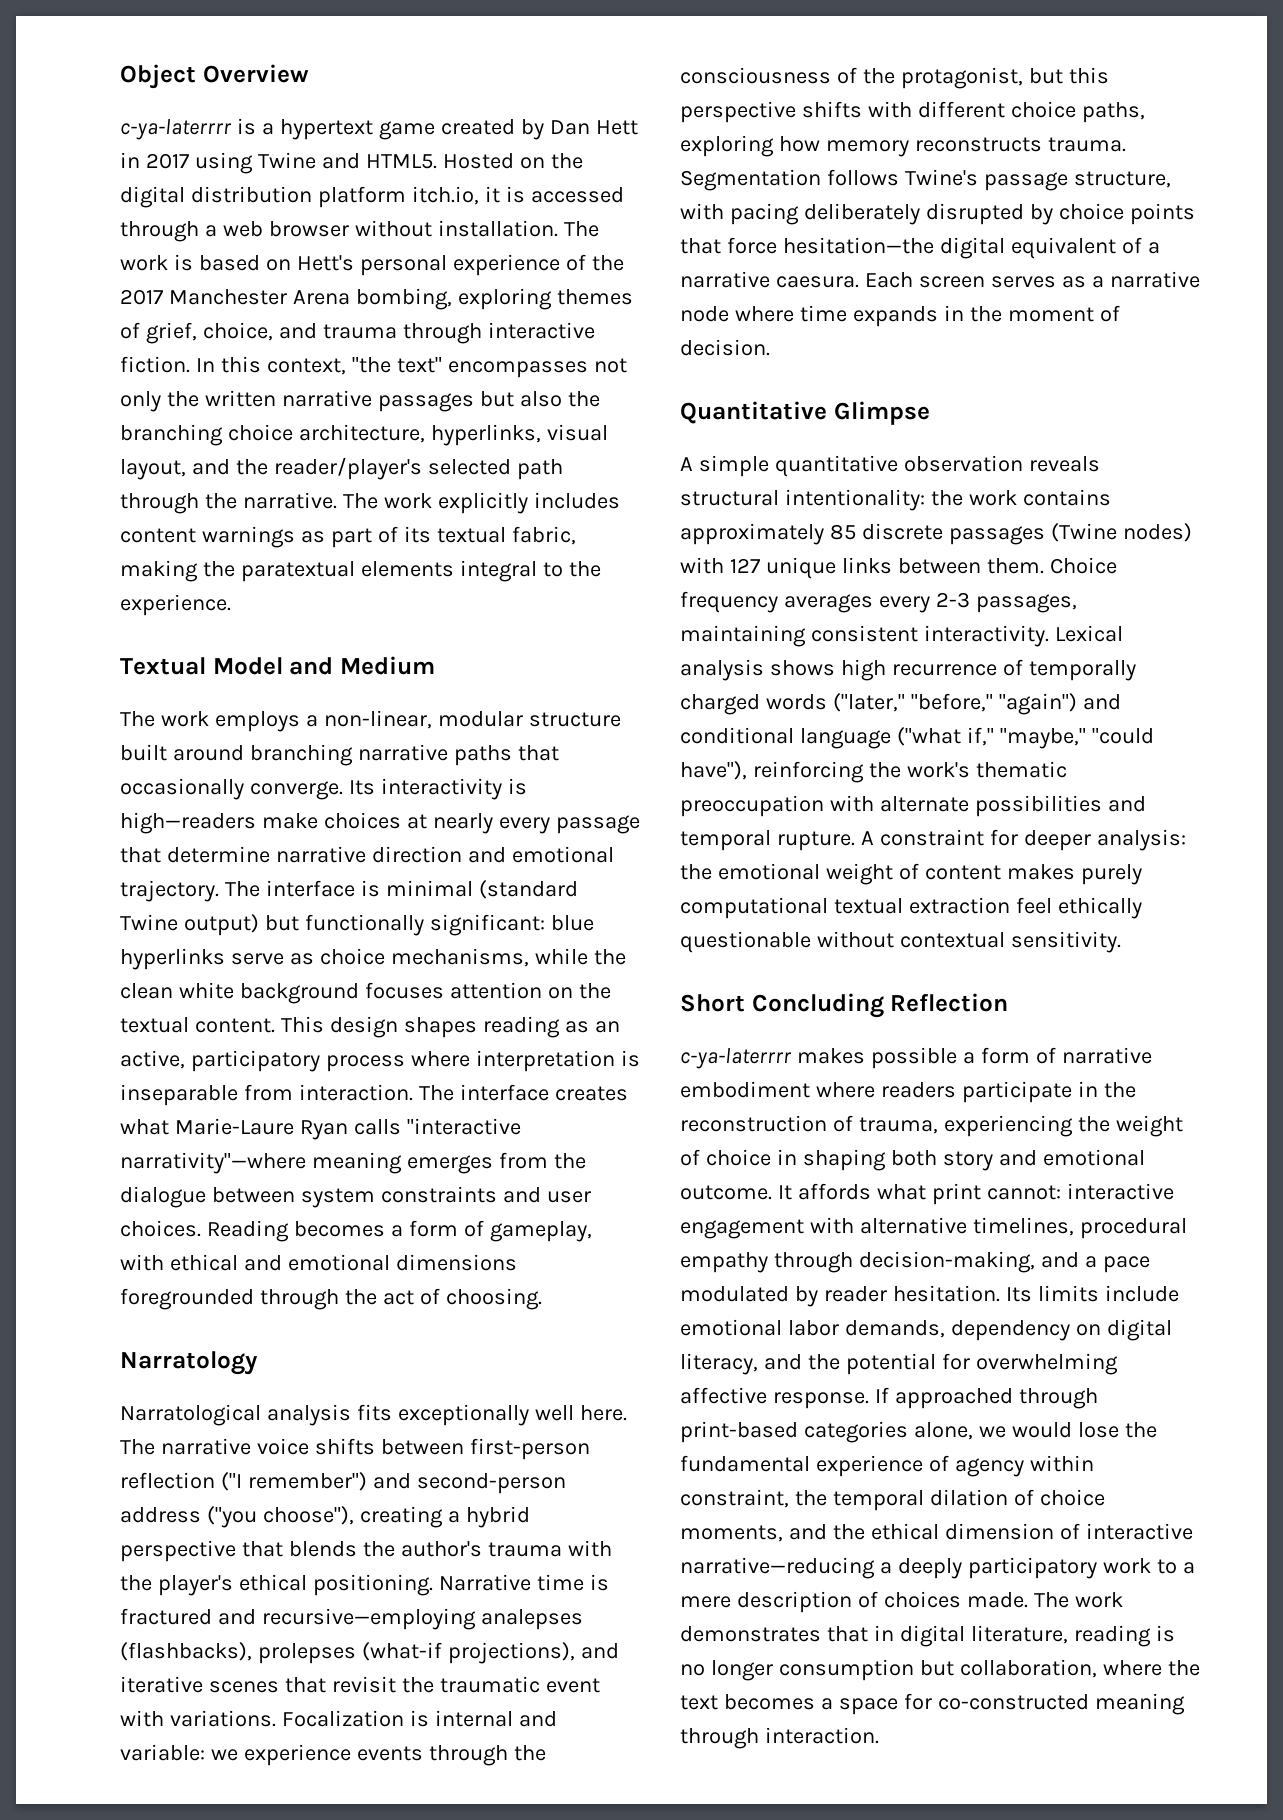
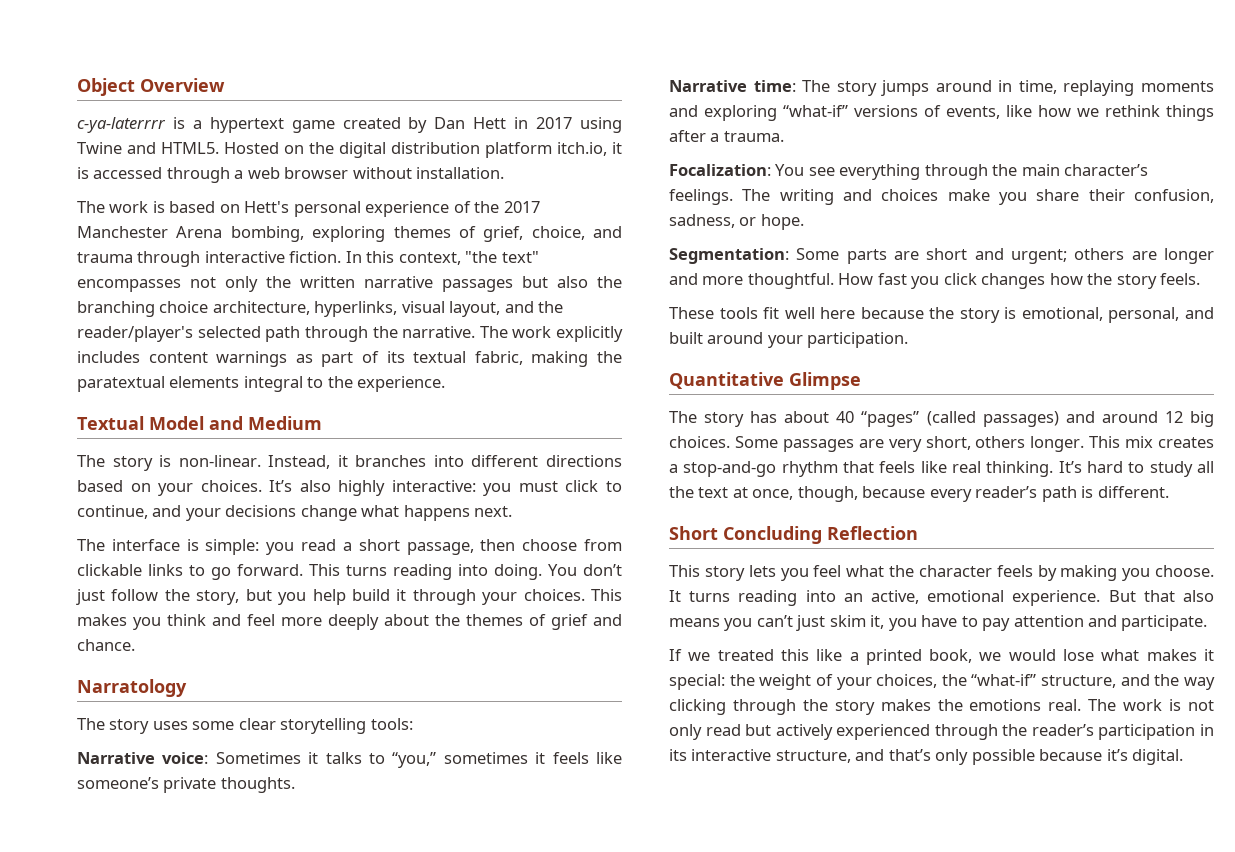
- Hosted on the digital distribution platform itch.io, it is accessed through a web browser without installation. The work is based on Hett's personal experience of the 2017 Manchester Arena bombing, exploring themes of grief, choice, and trauma through interactive fiction.
+ Hosted on the digital distribution platform itch.io, it is accessed through a web browser without installation.
+ The work is based on Hett's personal experience of the 2017 Manchester Arena bombing, exploring themes of grief, choice, and trauma through interactive fiction.
- The work employs a non-linear, modular structure built around branching narrative paths that occasionally converge. Its interactivity is high—readers make choices at nearly every passage that determine narrative direction and emotional trajectory. The interface is minimal (standard Twine output) but functionally significant: blue hyperlinks serve as choice mechanisms, while the clean white background focuses attention on the textual content. This design shapes reading as an active, participatory process where interpretation is inseparable from interaction. The interface creates what Marie-Laure Ryan calls "interactive narrativity"—where meaning emerges from the dialogue between system constraints and user choices. Reading becomes a form of gameplay, with ethical and emotional dimensions foregrounded through the act of choosing.
+ The story is non-linear. Instead, it branches into different directions based on your choices. It’s also highly interactive: you must click to continue, and your decisions change what happens next.
+ The interface is simple: you read a short passage, then choose from clickable links to go forward. This turns reading into doing. You don’t just follow the story, but you help build it through your choices. This makes you think and feel more deeply about the themes of grief and chance.
  Narratology
- Narratological analysis fits exceptionally well here. The narrative voice shifts between first-person reflection ("I remember") and second-person address ("you choose"), creating a hybrid perspective that blends the author's trauma with the player's ethical positioning. Narrative time is fractured and recursive—employing analepses (flashbacks), prolepses (what-if projections), and iterative scenes that revisit the traumatic event with variations. Focalization is internal and variable: we experience events through the consciousness of the protagonist, but this perspective shifts with different choice paths, exploring how memory reconstructs trauma. Segmentation follows Twine's passage structure, with pacing deliberately disrupted by choice points that force hesitation—the digital equivalent of a narrative caesura. Each screen serves as a narrative node where time expands in the moment of decision.
+ The story uses some clear storytelling tools:
+ Narrative voice: Sometimes it talks to “you,” sometimes it feels like someone’s private thoughts.
+ Narrative time: The story jumps around in time, replaying moments and exploring “what-if” versions of events, like how we rethink things after a trauma.
+ Focalization: You see everything through the main character’s feelings. The writing and choices make you share their confusion, sadness, or hope.
+ Segmentation: Some parts are short and urgent; others are longer and more thoughtful. How fast you click changes how the story feels.
+ These tools fit well here because the story is emotional, personal, and built around your participation.
  Quantitative Glimpse
- A simple quantitative observation reveals structural intentionality: the work contains approximately 85 discrete passages (Twine nodes) with 127 unique links between them. Choice frequency averages every 2-3 passages, maintaining consistent interactivity. Lexical analysis shows high recurrence of temporally charged words ("later," "before," "again") and conditional language ("what if," "maybe," "could have"), reinforcing the work's thematic preoccupation with alternate possibilities and temporal rupture. A constraint for deeper analysis: the emotional weight of content makes purely computational textual extraction feel ethically questionable without contextual sensitivity.
+ The story has about 40 “pages” (called passages) and around 12 big choices. Some passages are very short, others longer. This mix creates a stop-and-go rhythm that feels like real thinking. It’s hard to study all the text at once, though, because every reader’s path is different.
  Short Concluding Reflection
- c-ya-laterrrr makes possible a form of narrative embodiment where readers participate in the reconstruction of trauma, experiencing the weight of choice in shaping both story and emotional outcome. It affords what print cannot: interactive engagement with alternative timelines, procedural empathy through decision-making, and a pace modulated by reader hesitation. Its limits include emotional labor demands, dependency on digital literacy, and the potential for overwhelming affective response. If approached through print-based categories alone, we would lose the fundamental experience of agency within constraint, the temporal dilation of choice moments, and the ethical dimension of interactive narrative—reducing a deeply participatory work to a mere description of choices made. The work demonstrates that in digital literature, reading is no longer consumption but collaboration, where the text becomes a space for co-constructed meaning through interaction.
+ This story lets you feel what the character feels by making you choose. It turns reading into an active, emotional experience. But that also means you can’t just skim it, you have to pay attention and participate.
+ If we treated this like a printed book, we would lose what makes it special: the weight of your choices, the “what-if” structure, and the way clicking through the story makes the emotions real. The work is not only read but actively experienced through the reader’s participation in its interactive structure, and that’s only possible because it’s digital.

